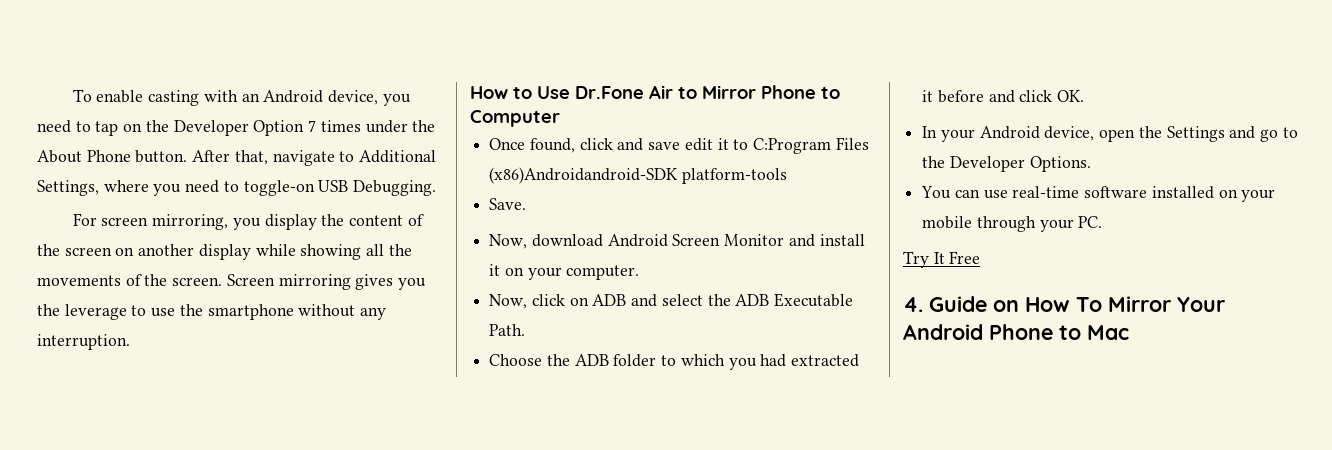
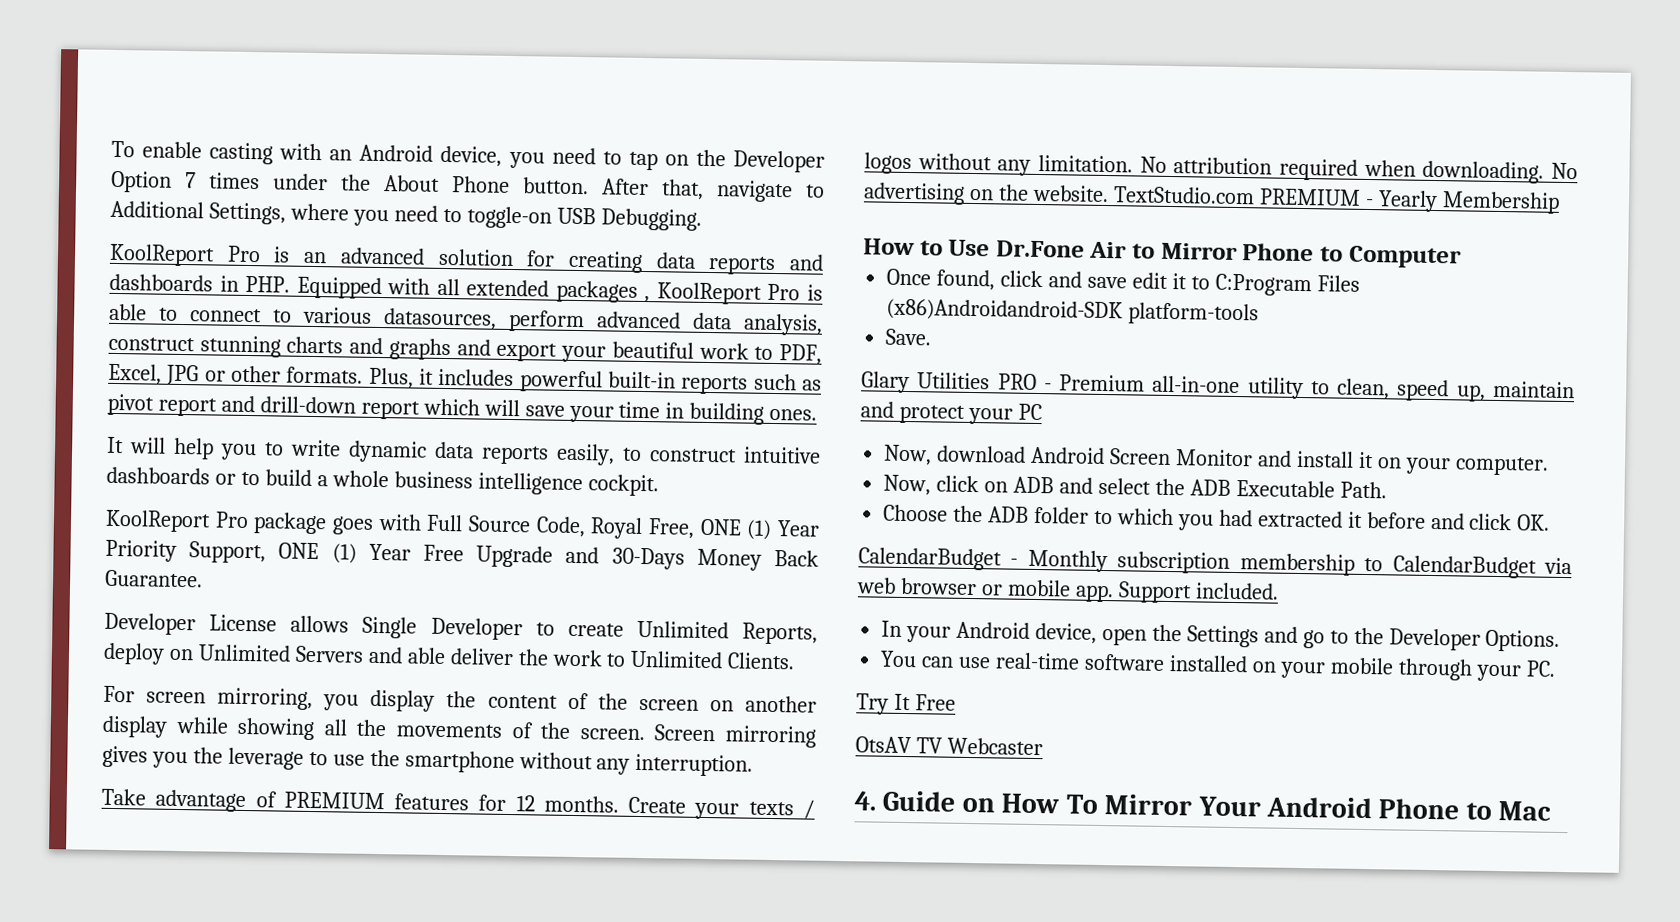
+ KoolReport Pro is an advanced solution for creating data reports and dashboards in PHP. Equipped with all extended packages , KoolReport Pro is able to connect to various datasources, perform advanced data analysis, construct stunning charts and graphs and export your beautiful work to PDF, Excel, JPG or other formats. Plus, it includes powerful built-in reports such as pivot report and drill-down report which will save your time in building ones.
+ It will help you to write dynamic data reports easily, to construct intuitive dashboards or to build a whole business intelligence cockpit.
+ KoolReport Pro package goes with Full Source Code, Royal Free, ONE (1) Year Priority Support, ONE (1) Year Free Upgrade and 30-Days Money Back Guarantee.
+ Developer License allows Single Developer to create Unlimited Reports, deploy on Unlimited Servers and able deliver the work to Unlimited Clients.
+ Take advantage of PREMIUM features for 12 months. Create your texts / logos without any limitation. No attribution required when downloading. No advertising on the website. TextStudio.com PREMIUM - Yearly Membership
+ Glary Utilities PRO - Premium all-in-one utility to clean, speed up, maintain and protect your PC
+ CalendarBudget - Monthly subscription membership to CalendarBudget via web browser or mobile app. Support included.
+ OtsAV TV Webcaster

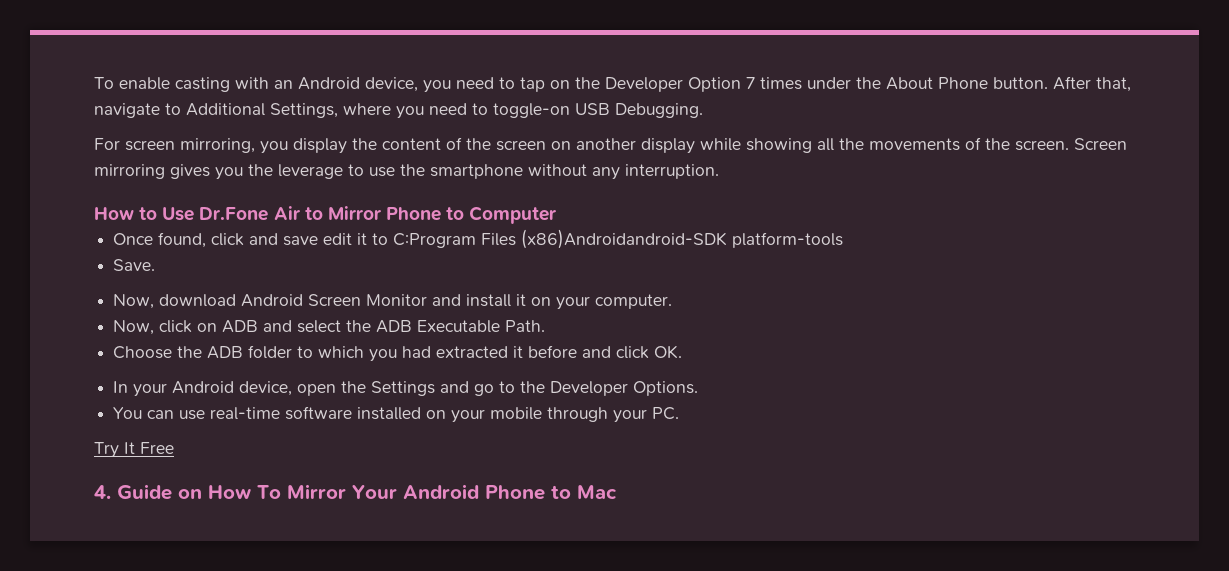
- KoolReport Pro is an advanced solution for creating data reports and dashboards in PHP. Equipped with all extended packages , KoolReport Pro is able to connect to various datasources, perform advanced data analysis, construct stunning charts and graphs and export your beautiful work to PDF, Excel, JPG or other formats. Plus, it includes powerful built-in reports such as pivot report and drill-down report which will save your time in building ones.
- It will help you to write dynamic data reports easily, to construct intuitive dashboards or to build a whole business intelligence cockpit.
- KoolReport Pro package goes with Full Source Code, Royal Free, ONE (1) Year Priority Support, ONE (1) Year Free Upgrade and 30-Days Money Back Guarantee.
- Developer License allows Single Developer to create Unlimited Reports, deploy on Unlimited Servers and able deliver the work to Unlimited Clients.
- Take advantage of PREMIUM features for 12 months. Create your texts / logos without any limitation. No attribution required when downloading. No advertising on the website. TextStudio.com PREMIUM - Yearly Membership
- Glary Utilities PRO - Premium all-in-one utility to clean, speed up, maintain and protect your PC
- CalendarBudget - Monthly subscription membership to CalendarBudget via web browser or mobile app. Support included.
- OtsAV TV Webcaster

